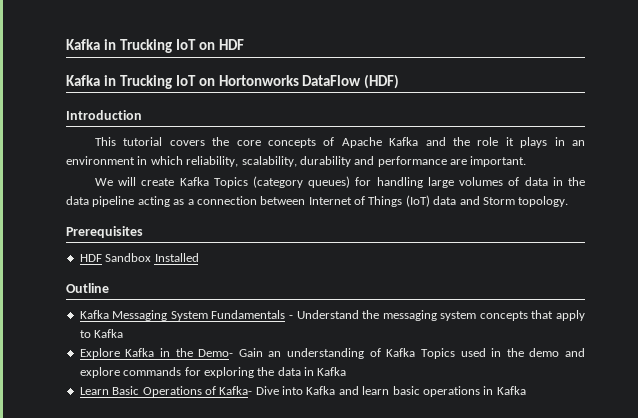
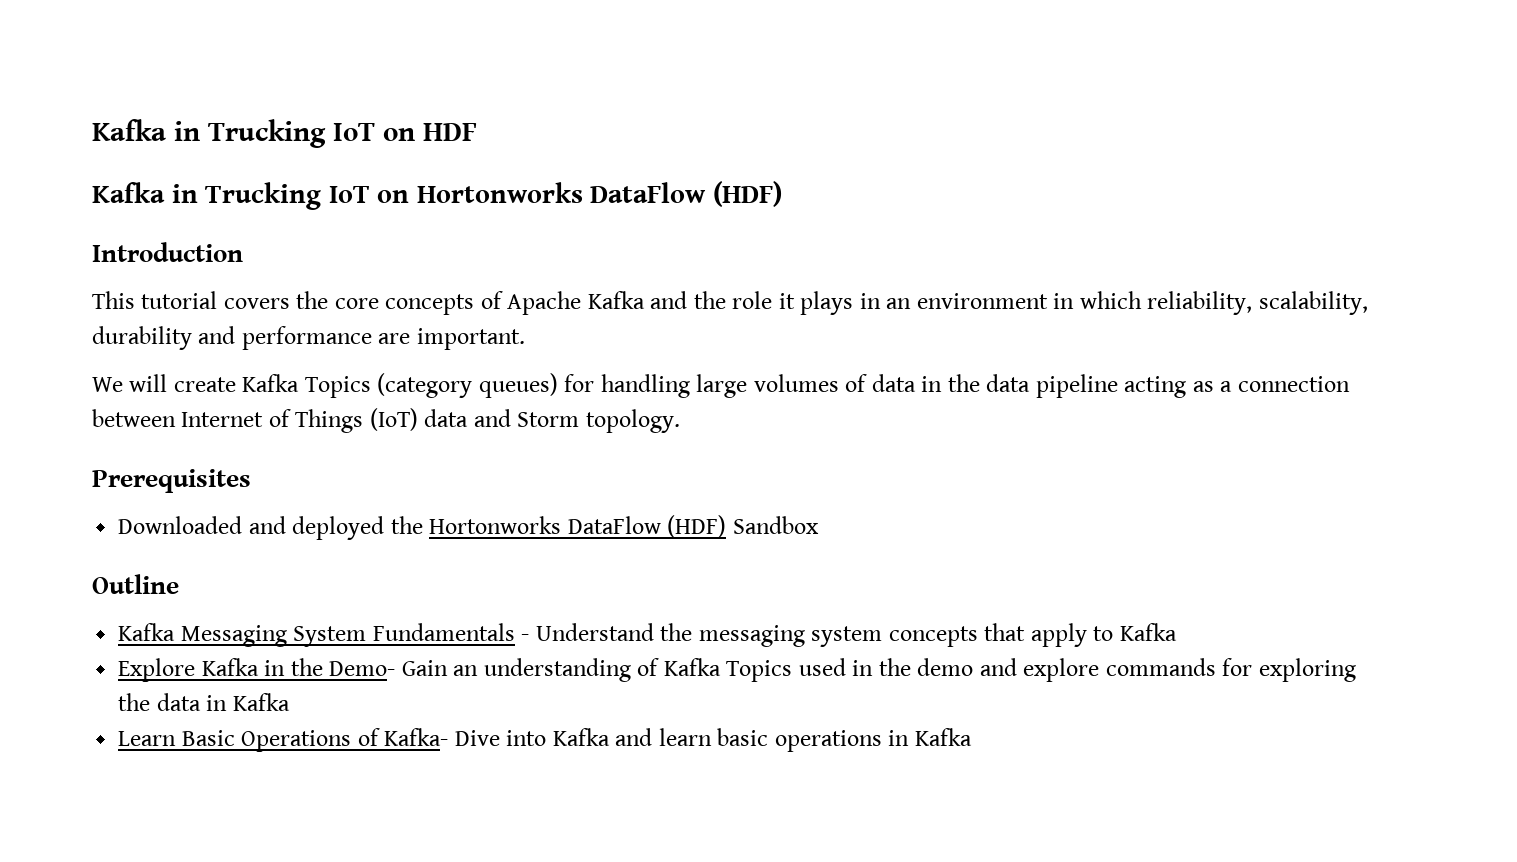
- HDF Sandbox Installed
+ Downloaded and deployed the Hortonworks DataFlow (HDF) Sandbox

